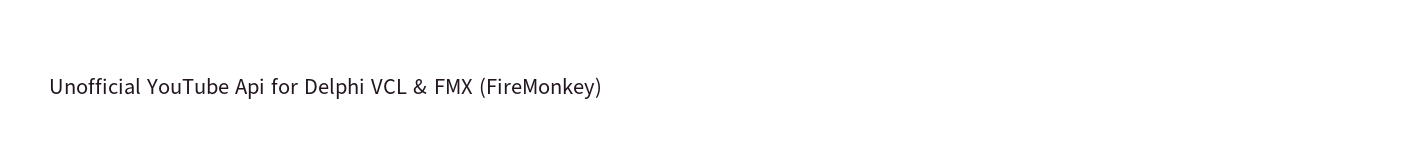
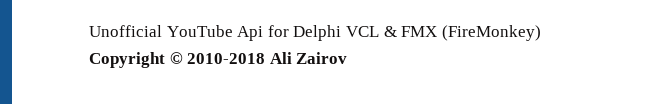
+ Copyright © 2010-2018 Ali Zairov

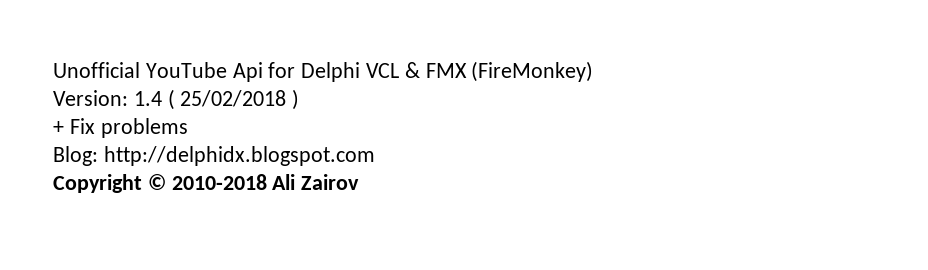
+ Version: 1.4 ( 25/02/2018 )
+ + Fix problems
+ Blog: http://delphidx.blogspot.com

